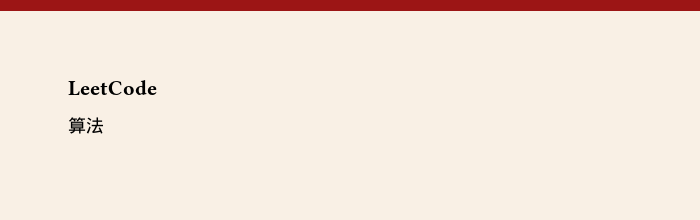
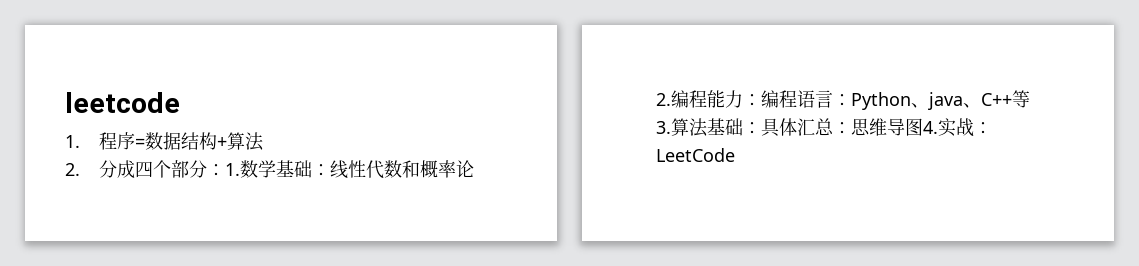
- LeetCode
- 算法
+ leetcode
+ 1.程序=数据结构+算法
+ 2.分成四个部分：1.数学基础：线性代数和概率论2.编程能力：编程语言：Python、java、C++等3.算法基础：具体汇总：思维导图4.实战：LeetCode

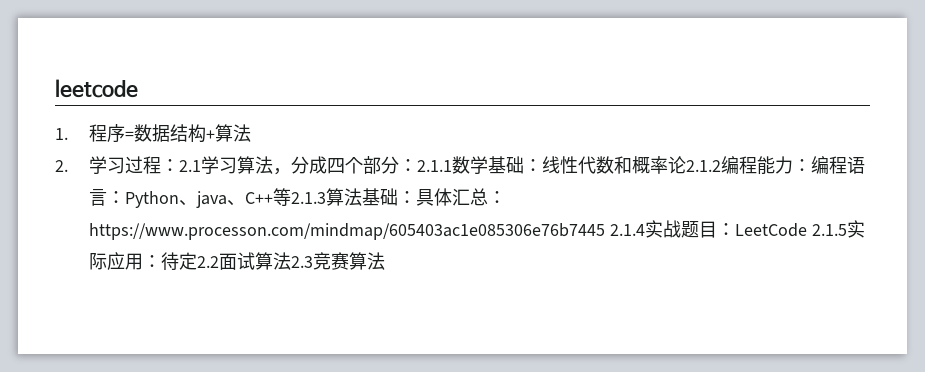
- 2.分成四个部分：1.数学基础：线性代数和概率论2.编程能力：编程语言：Python、java、C++等3.算法基础：具体汇总：思维导图4.实战：LeetCode
+ 2.学习过程：2.1学习算法，分成四个部分：2.1.1数学基础：线性代数和概率论2.1.2编程能力：编程语言：Python、java、C++等2.1.3算法基础：具体汇总：https://www.processon.com/mindmap/605403ac1e085306e76b7445 2.1.4实战题目：LeetCode 2.1.5实际应用：待定2.2面试算法2.3竞赛算法

